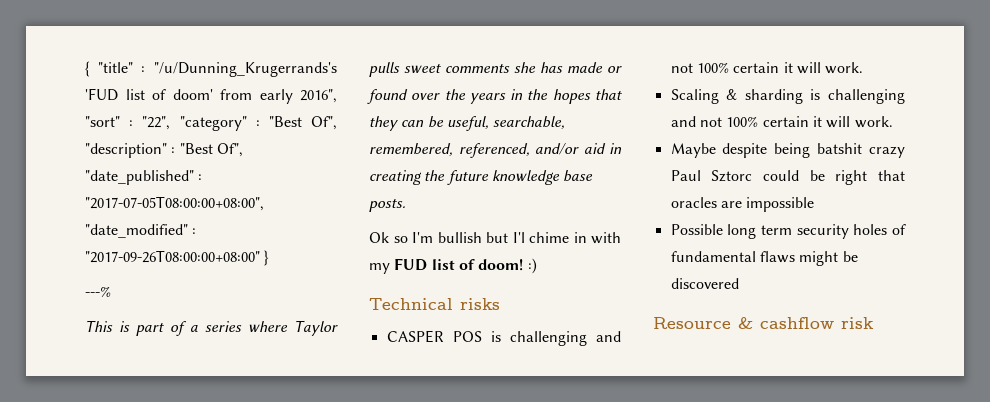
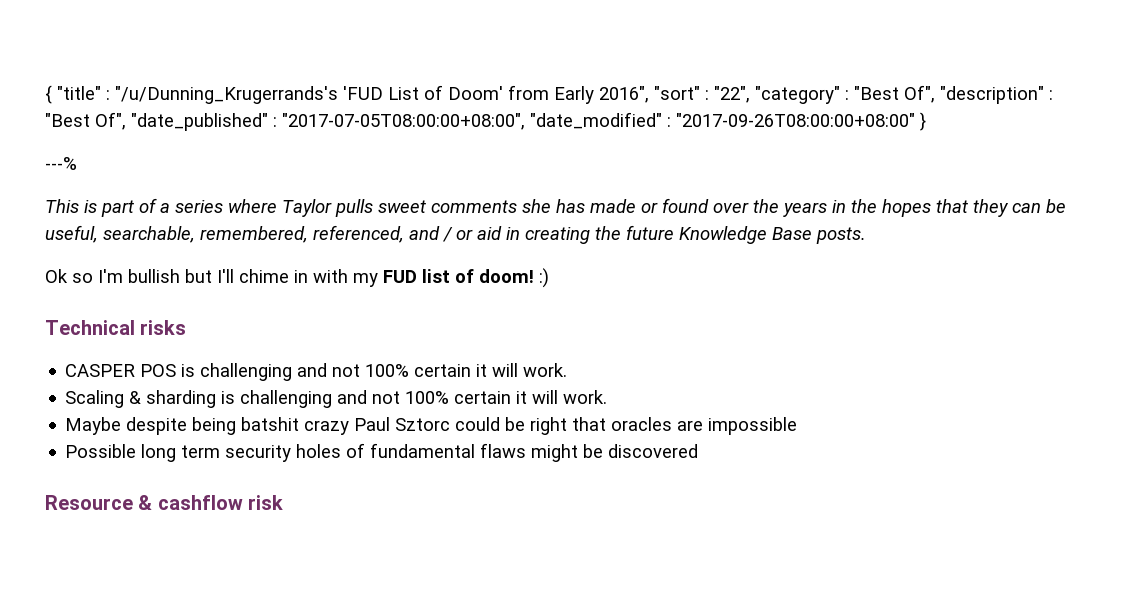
- { "title" : "/u/Dunning_Krugerrands's 'FUD list of doom' from early 2016", "sort" : "22", "category" : "Best Of", "description" : "Best Of", "date_published" : "2017-07-05T08:00:00+08:00", "date_modified" : "2017-09-26T08:00:00+08:00" }
+ { "title" : "/u/Dunning_Krugerrands's 'FUD List of Doom' from Early 2016", "sort" : "22", "category" : "Best Of", "description" : "Best Of", "date_published" : "2017-07-05T08:00:00+08:00", "date_modified" : "2017-09-26T08:00:00+08:00" }
- This is part of a series where Taylor pulls sweet comments she has made or found over the years in the hopes that they can be useful, searchable, remembered, referenced, and/or aid in creating the future knowledge base posts.
+ This is part of a series where Taylor pulls sweet comments she has made or found over the years in the hopes that they can be useful, searchable, remembered, referenced, and / or aid in creating the future Knowledge Base posts.
- Ok so I'm bullish but I'l chime in with my FUD list of doom! :)
+ Ok so I'm bullish but I'll chime in with my FUD list of doom! :)

